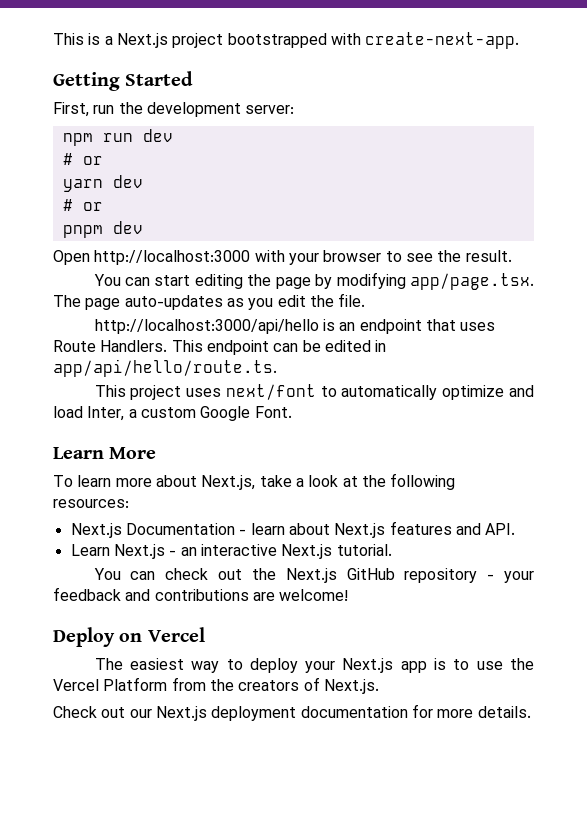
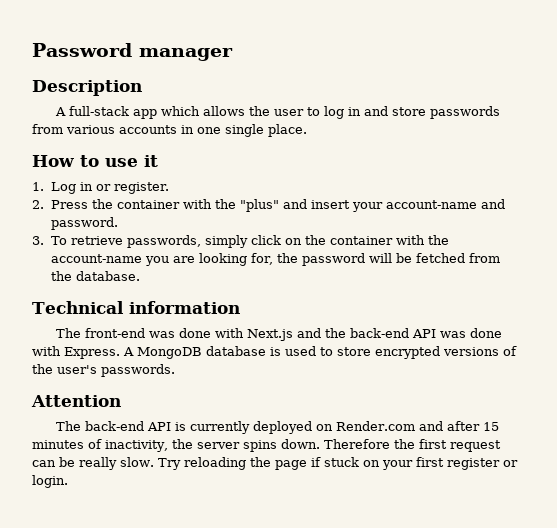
- This is a Next.js project bootstrapped with create-next-app.
- Getting Started
- First, run the development server:
- npm run dev
- # or
- yarn dev
- # or
- pnpm dev
- Open http://localhost:3000 with your browser to see the result.
- You can start editing the page by modifying app/page.tsx. The page auto-updates as you edit the file.
- http://localhost:3000/api/hello is an endpoint that uses Route Handlers. This endpoint can be edited in app/api/hello/route.ts.
- This project uses next/font to automatically optimize and load Inter, a custom Google Font.
- Learn More
- To learn more about Next.js, take a look at the following resources:
- Next.js Documentation - learn about Next.js features and API.
- Learn Next.js - an interactive Next.js tutorial.
- You can check out the Next.js GitHub repository - your feedback and contributions are welcome!
- Deploy on Vercel
- The easiest way to deploy your Next.js app is to use the Vercel Platform from the creators of Next.js.
- Check out our Next.js deployment documentation for more details.
+ Password manager
+ Description
+ A full-stack app which allows the user to log in and store passwords from various accounts in one single place.
+ How to use it
+ 1. Log in or register.
+ 2. Press the container with the "plus" and insert your account-name and password.
+ 3. To retrieve passwords, simply click on the container with the account-name you are looking for, the password will be fetched from the database.
+ Technical information
+ The front-end was done with Next.js and the back-end API was done with Express. A MongoDB database is used to store encrypted versions of the user's passwords.
+ Attention
+ The back-end API is currently deployed on Render.com and after 15 minutes of inactivity, the server spins down. Therefore the first request can be really slow. Try reloading the page if stuck on your first register or login.

